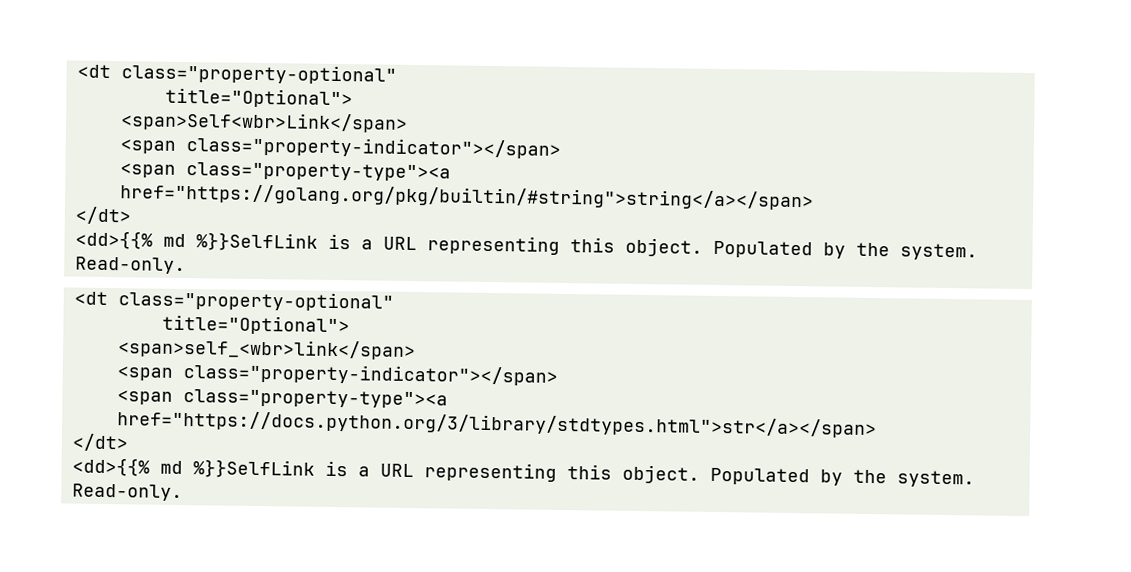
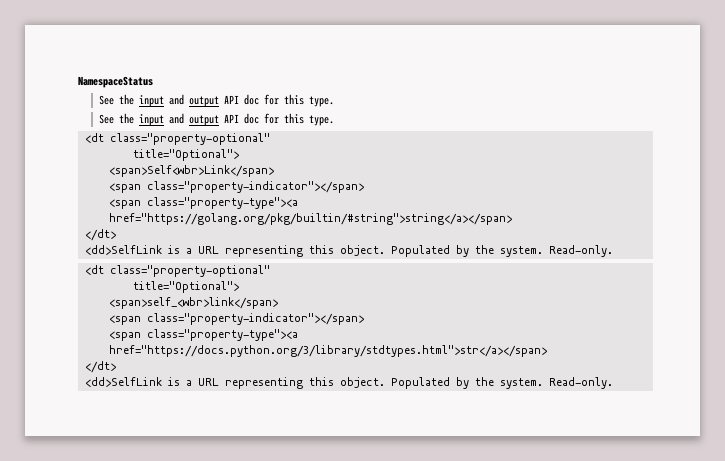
+ NamespaceStatus
+ See the input and output API doc for this type.
+ See the input and output API doc for this type.
  <span class="property-type"><a href="https://golang.org/pkg/builtin/#string">string</a></span>
  </dt>
- <dd>{{% md %}}SelfLink is a URL representing this object.
+ <dd>SelfLink is a URL representing this object.
  <span class="property-type"><a href="https://docs.python.org/3/library/stdtypes.html">str</a></span>
  </dt>
- <dd>{{% md %}}SelfLink is a URL representing this object.
+ <dd>SelfLink is a URL representing this object.

